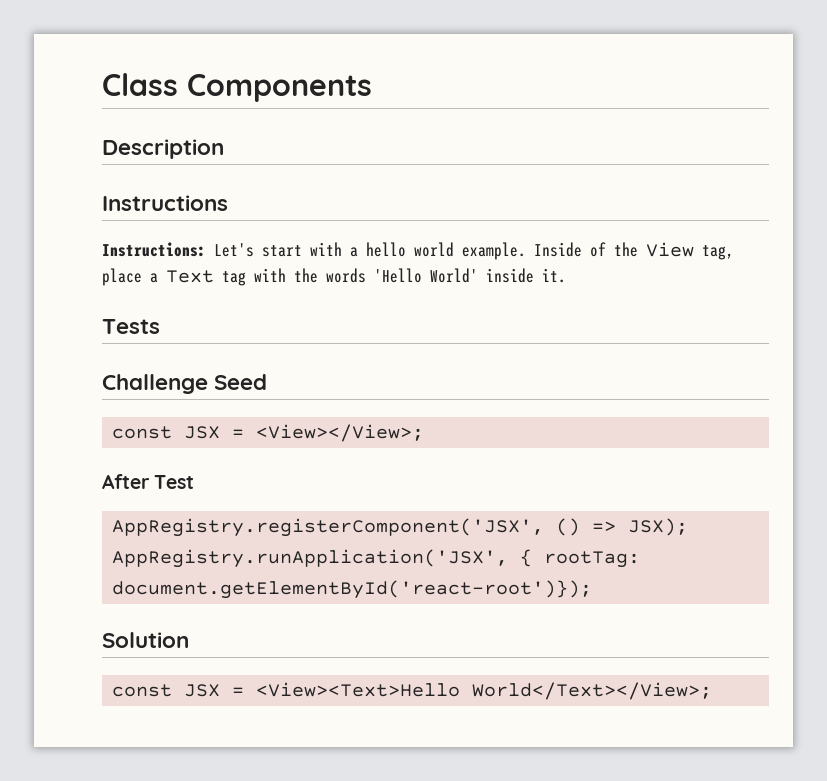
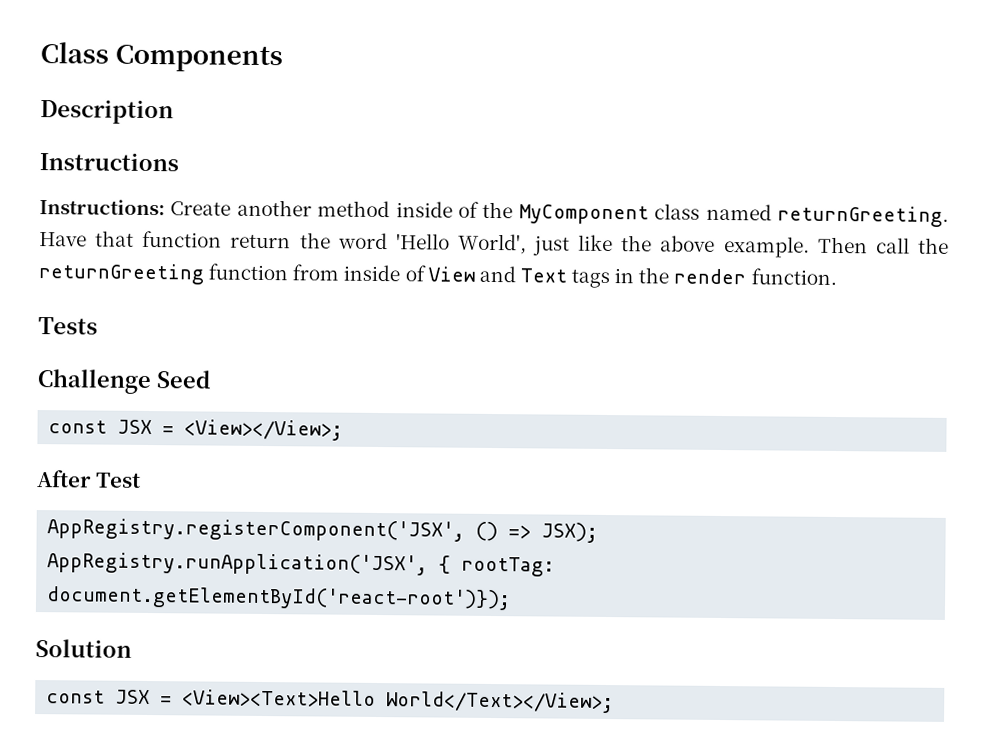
- Instructions: Let's start with a hello world example. Inside of the View tag, place a Text tag with the words 'Hello World' inside it.
+ Instructions: Create another method inside of the MyComponent class named returnGreeting. Have that function return the word 'Hello World', just like the above example. Then call the returnGreeting function from inside of View and Text tags in the render function.

